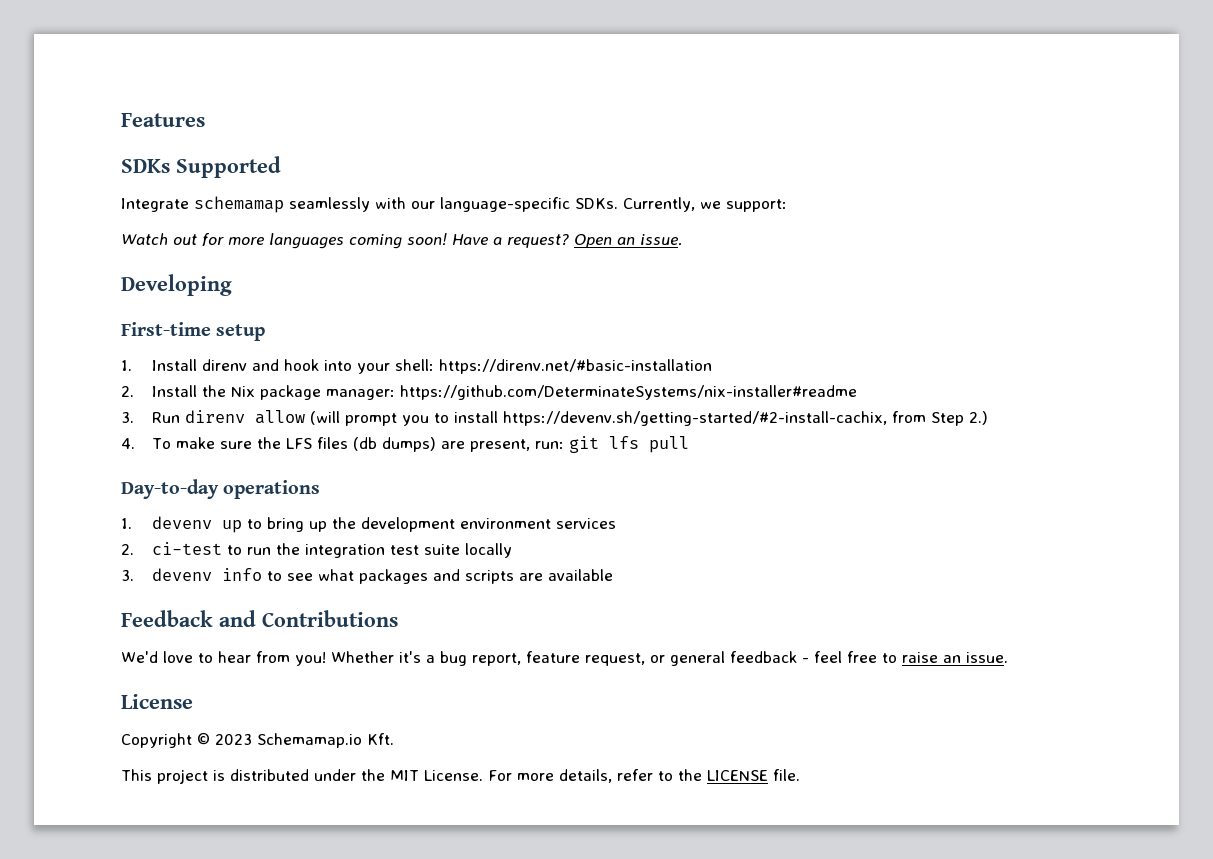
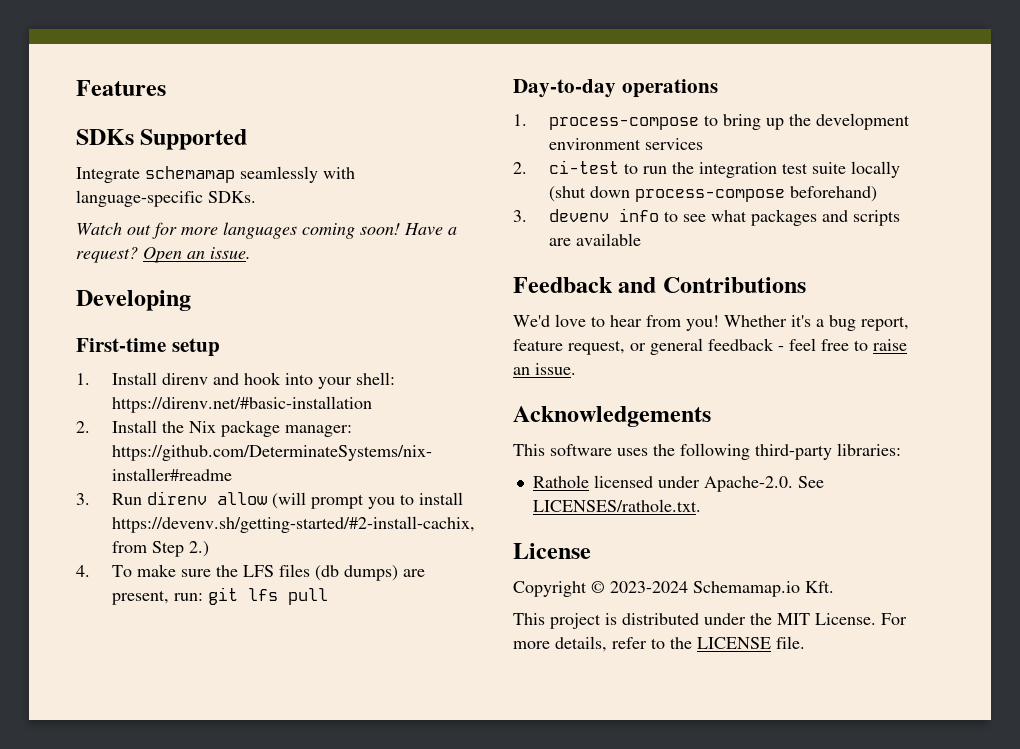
- Integrate schemamap seamlessly with our language-specific SDKs. Currently, we support:
+ Integrate schemamap seamlessly with language-specific SDKs.
- 1. devenv up to bring up the development environment services
+ 1. process-compose to bring up the development environment services
- 2. ci-test to run the integration test suite locally
+ 2. ci-test to run the integration test suite locally (shut down process-compose beforehand)
+ Acknowledgements
+ This software uses the following third-party libraries:
+ Rathole licensed under Apache-2.0. See LICENSES/rathole.txt.
- Copyright © 2023 Schemamap.io Kft.
+ Copyright © 2023-2024 Schemamap.io Kft.

